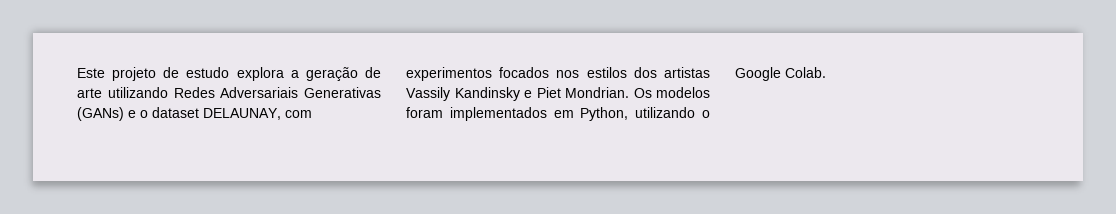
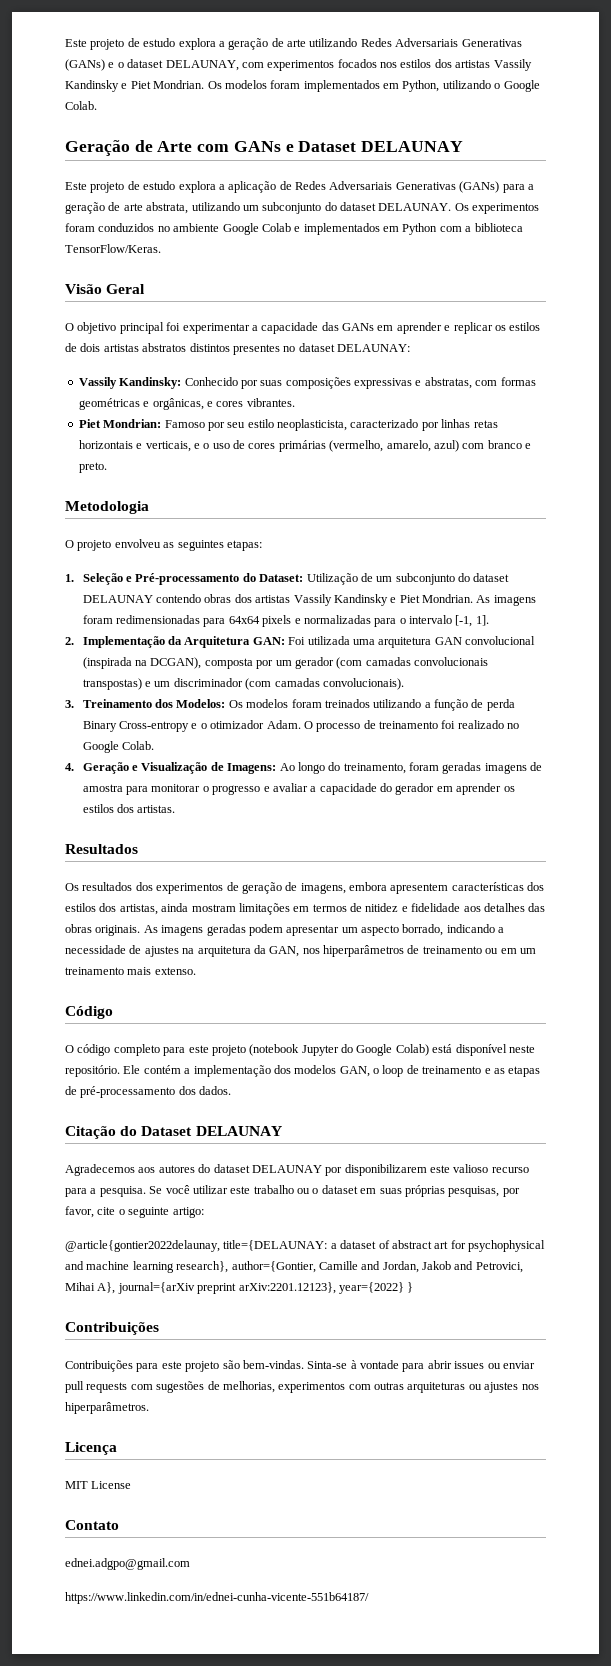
+ Geração de Arte com GANs e Dataset DELAUNAY
+ Este projeto de estudo explora a aplicação de Redes Adversariais Generativas (GANs) para a geração de arte abstrata, utilizando um subconjunto do dataset DELAUNAY. Os experimentos foram conduzidos no ambiente Google Colab e implementados em Python com a biblioteca TensorFlow/Keras.
+ Visão Geral
+ O objetivo principal foi experimentar a capacidade das GANs em aprender e replicar os estilos de dois artistas abstratos distintos presentes no dataset DELAUNAY:
+ Vassily Kandinsky: Conhecido por suas composições expressivas e abstratas, com formas geométricas e orgânicas, e cores vibrantes.
+ Piet Mondrian: Famoso por seu estilo neoplasticista, caracterizado por linhas retas horizontais e verticais, e o uso de cores primárias (vermelho, amarelo, azul) com branco e preto.
+ Metodologia
+ O projeto envolveu as seguintes etapas:
+ 1. Seleção e Pré-processamento do Dataset: Utilização de um subconjunto do dataset DELAUNAY contendo obras dos artistas Vassily Kandinsky e Piet Mondrian. As imagens foram redimensionadas para 64x64 pixels e normalizadas para o intervalo [-1, 1].
+ 2. Implementação da Arquitetura GAN: Foi utilizada uma arquitetura GAN convolucional (inspirada na DCGAN), composta por um gerador (com camadas convolucionais transpostas) e um discriminador (com camadas convolucionais).
+ 3. Treinamento dos Modelos: Os modelos foram treinados utilizando a função de perda Binary Cross-entropy e o otimizador Adam. O processo de treinamento foi realizado no Google Colab.
+ 4. Geração e Visualização de Imagens: Ao longo do treinamento, foram geradas imagens de amostra para monitorar o progresso e avaliar a capacidade do gerador em aprender os estilos dos artistas.
+ Resultados
+ Os resultados dos experimentos de geração de imagens, embora apresentem características dos estilos dos artistas, ainda mostram limitações em termos de nitidez e fidelidade aos detalhes das obras originais. As imagens geradas podem apresentar um aspecto borrado, indicando a necessidade de ajustes na arquitetura da GAN, nos hiperparâmetros de treinamento ou em um treinamento mais extenso.
+ Código
+ O código completo para este projeto (notebook Jupyter do Google Colab) está disponível neste repositório. Ele contém a implementação dos modelos GAN, o loop de treinamento e as etapas de pré-processamento dos dados.
+ Citação do Dataset DELAUNAY
+ Agradecemos aos autores do dataset DELAUNAY por disponibilizarem este valioso recurso para a pesquisa. Se você utilizar este trabalho ou o dataset em suas próprias pesquisas, por favor, cite o seguinte artigo:
+ @article{gontier2022delaunay, title={DELAUNAY: a dataset of abstract art for psychophysical and machine learning research}, author={Gontier, Camille and Jordan, Jakob and Petrovici, Mihai A}, journal={arXiv preprint arXiv:2201.12123}, year={2022} }
+ Contribuições
+ Contribuições para este projeto são bem-vindas. Sinta-se à vontade para abrir issues ou enviar pull requests com sugestões de melhorias, experimentos com outras arquiteturas ou ajustes nos hiperparâmetros.
+ Licença
+ MIT License
+ Contato
+ ednei.adgpo@gmail.com
+ https://www.linkedin.com/in/ednei-cunha-vicente-551b64187/

